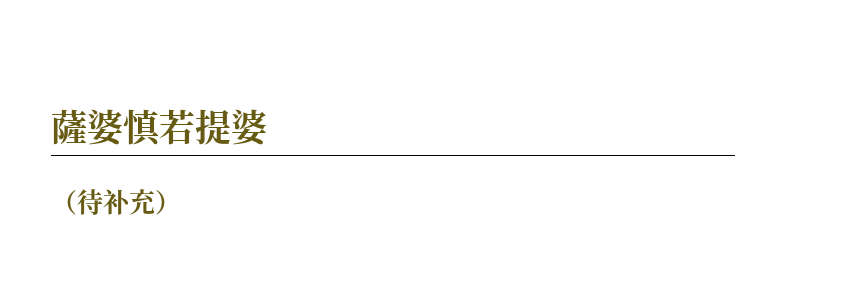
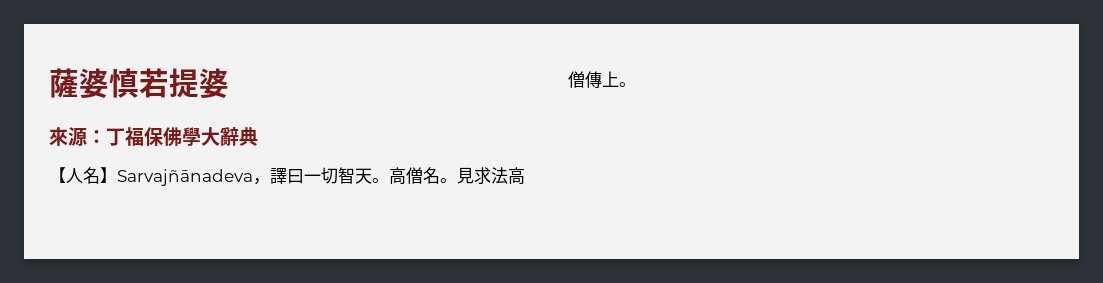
- （待补充）
+ 來源：丁福保佛學大辭典
+ 【人名】Sarvajñānadeva，譯曰一切智天。高僧名。見求法高僧傳上。

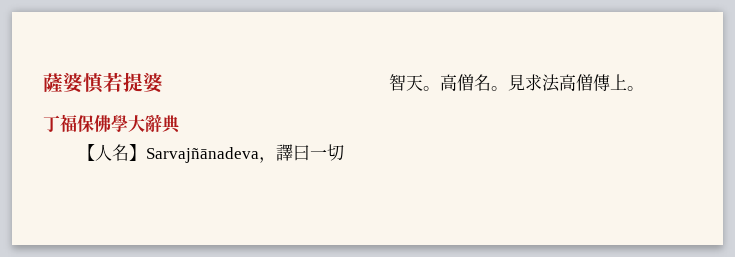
- 來源：丁福保佛學大辭典
+ 丁福保佛學大辭典

